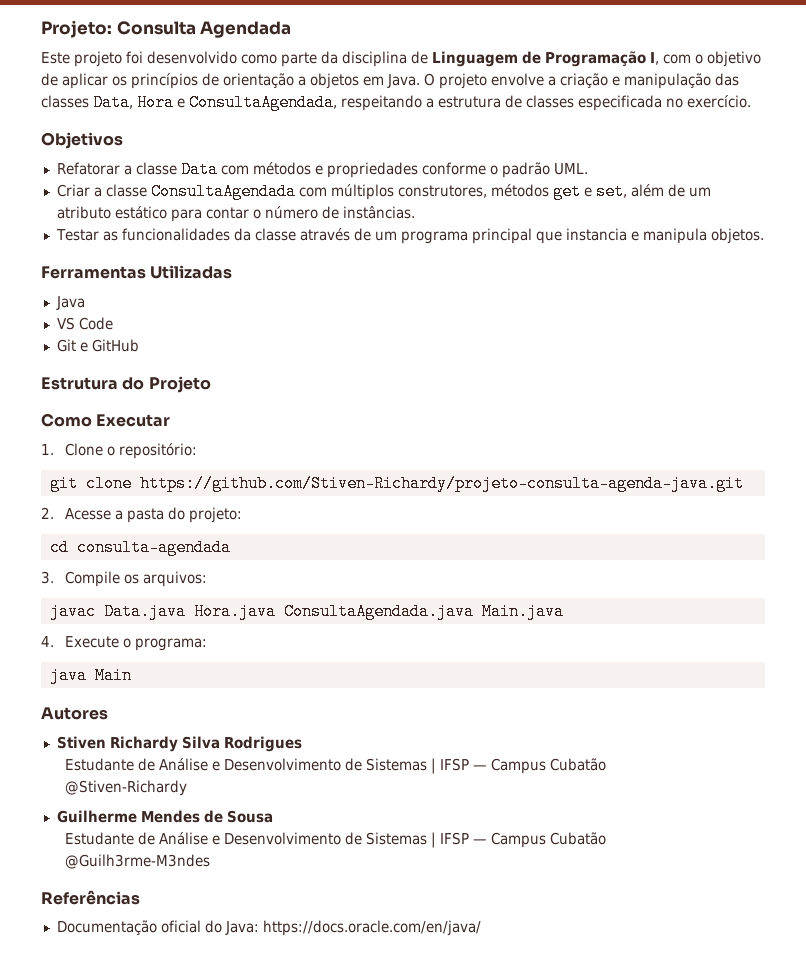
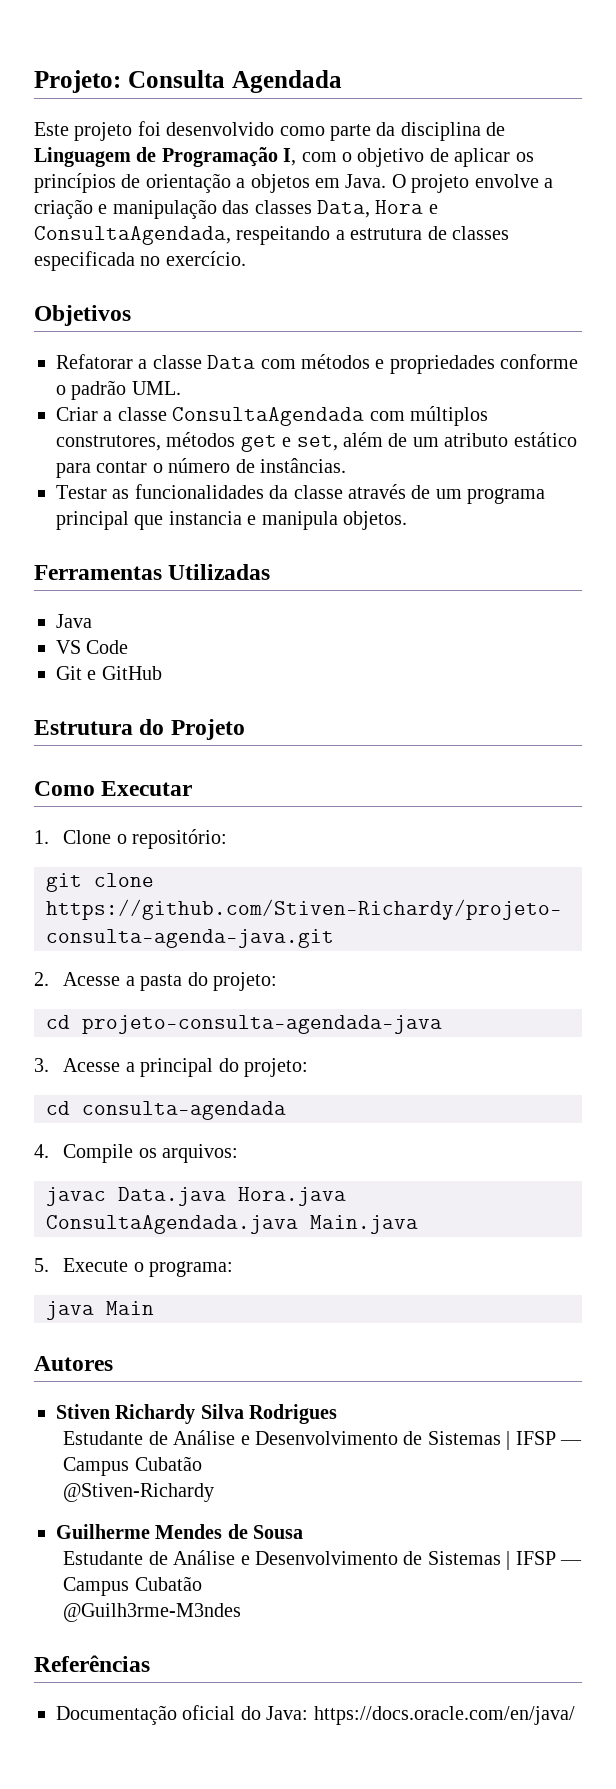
+ cd projeto-consulta-agendada-java
+ 3. Acesse a principal do projeto:
- 3. Compile os arquivos:
+ 4. Compile os arquivos:
- 4. Execute o programa:
+ 5. Execute o programa:

